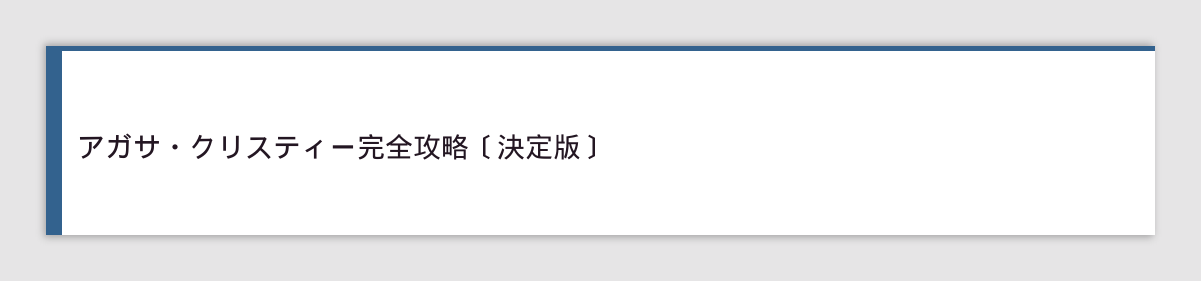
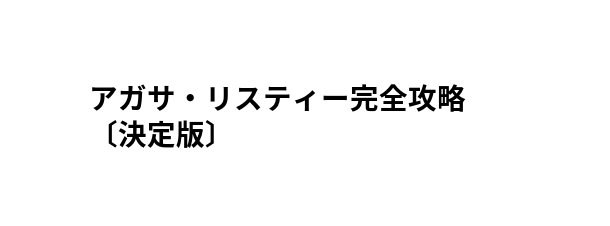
- アガサ・クリスティー完全攻略〔決定版〕
+ アガサ・リスティー完全攻略〔決定版〕

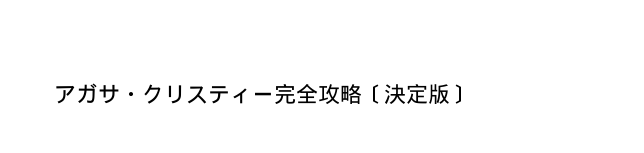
- アガサ・リスティー完全攻略〔決定版〕
+ アガサ・クリスティー完全攻略〔決定版〕

